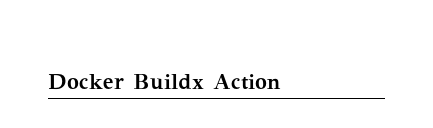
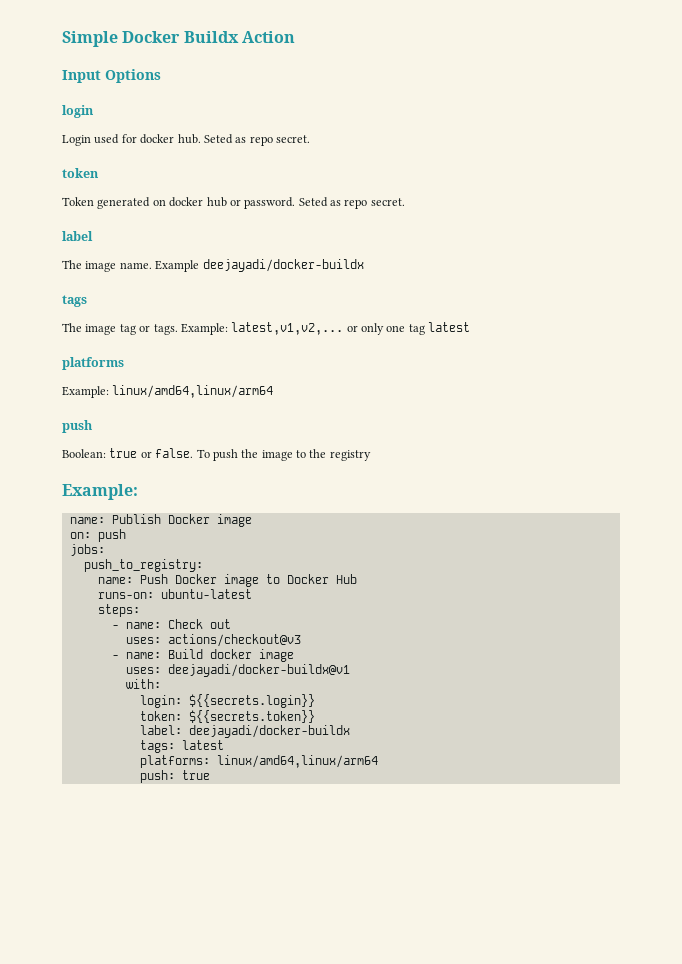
- Docker Buildx Action
+ Simple Docker Buildx Action
+ Input Options
+ login
+ Login used for docker hub. Seted as repo secret.
+ token
+ Token generated on docker hub or password. Seted as repo secret.
+ label
+ The image name. Example deejayadi/docker-buildx
+ tags
+ The image tag or tags. Example: latest,v1,v2,... or only one tag latest
+ platforms
+ Example: linux/amd64,linux/arm64
+ push
+ Boolean: true or false. To push the image to the registry
+ Example:
+ name: Publish Docker image
+ on: push
+ jobs:
+ push_to_registry:
+ name: Push Docker image to Docker Hub
+ runs-on: ubuntu-latest
+ steps:
+ - name: Check out
+ uses: actions/checkout@v3
+ - name: Build docker image
+ uses: deejayadi/docker-buildx@v1
+ with:
+ login: ${{secrets.login}}
+ token: ${{secrets.token}}
+ label: deejayadi/docker-buildx
+ tags: latest
+ platforms: linux/amd64,linux/arm64
+ push: true

